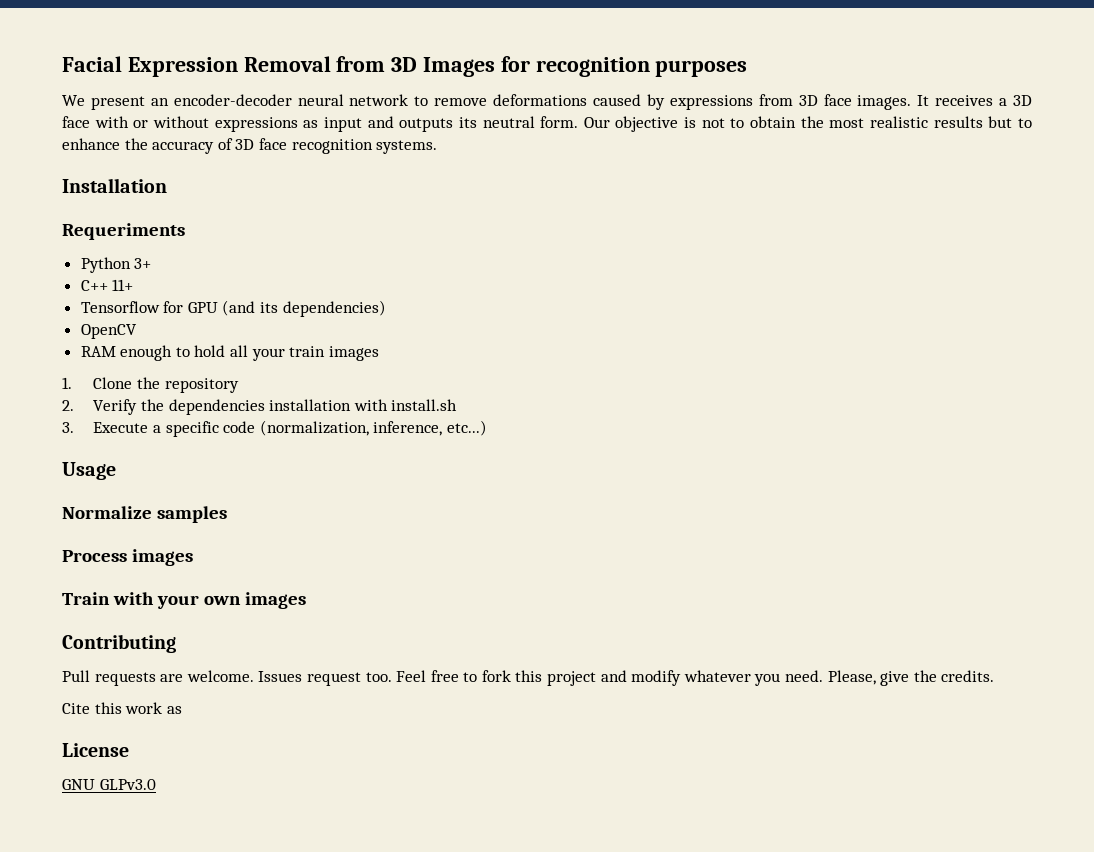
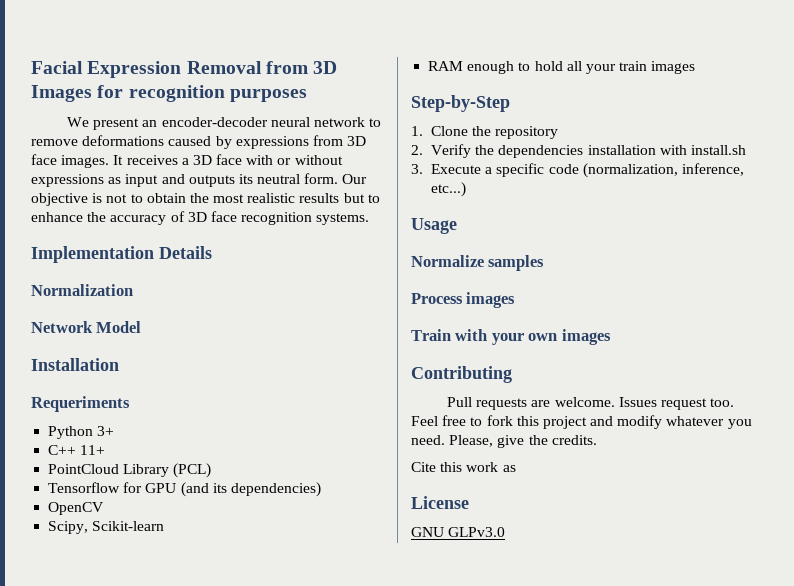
+ Implementation Details
+ Normalization
+ Network Model
+ PointCloud Library (PCL)
+ Scipy, Scikit-learn
+ Step-by-Step

